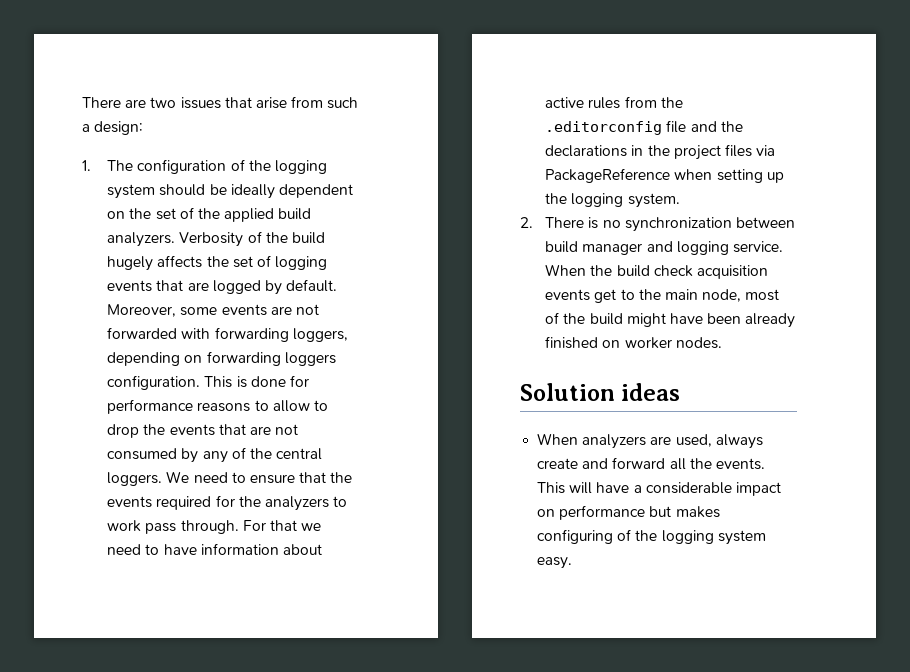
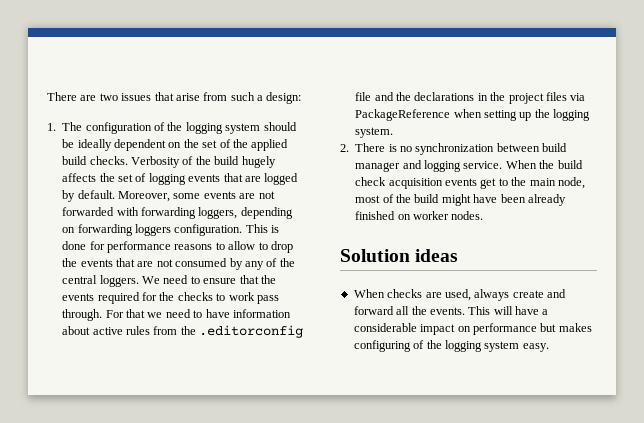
- 1. The configuration of the logging system should be ideally dependent on the set of the applied build analyzers.
+ 1. The configuration of the logging system should be ideally dependent on the set of the applied build checks.
- We need to ensure that the events required for the analyzers to work pass through.
+ We need to ensure that the events required for the checks to work pass through.
- When analyzers are used, always create and forward all the events.
+ When checks are used, always create and forward all the events.

